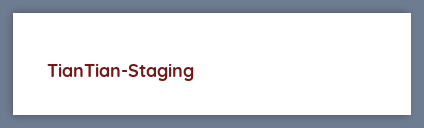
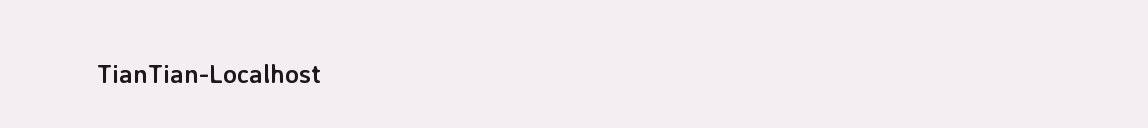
- TianTian-Staging
+ TianTian-Localhost

